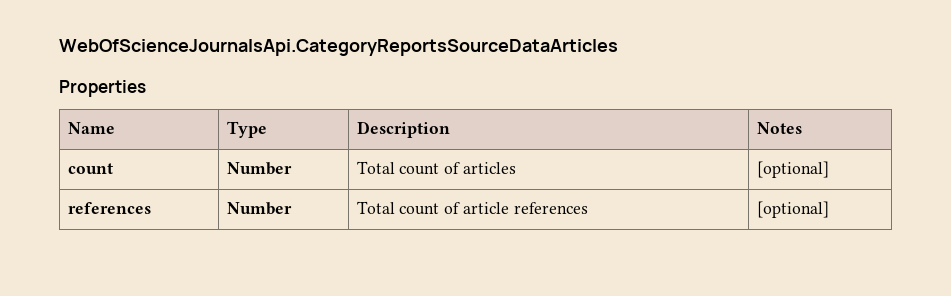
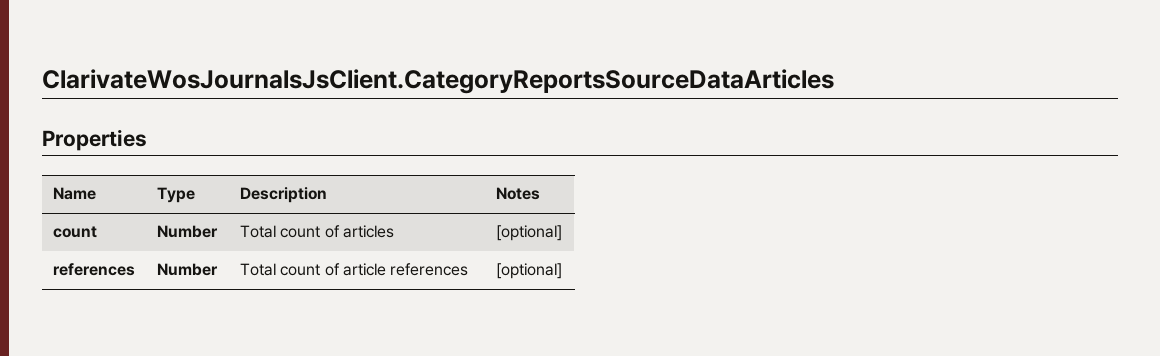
- WebOfScienceJournalsApi.CategoryReportsSourceDataArticles
+ ClarivateWosJournalsJsClient.CategoryReportsSourceDataArticles

